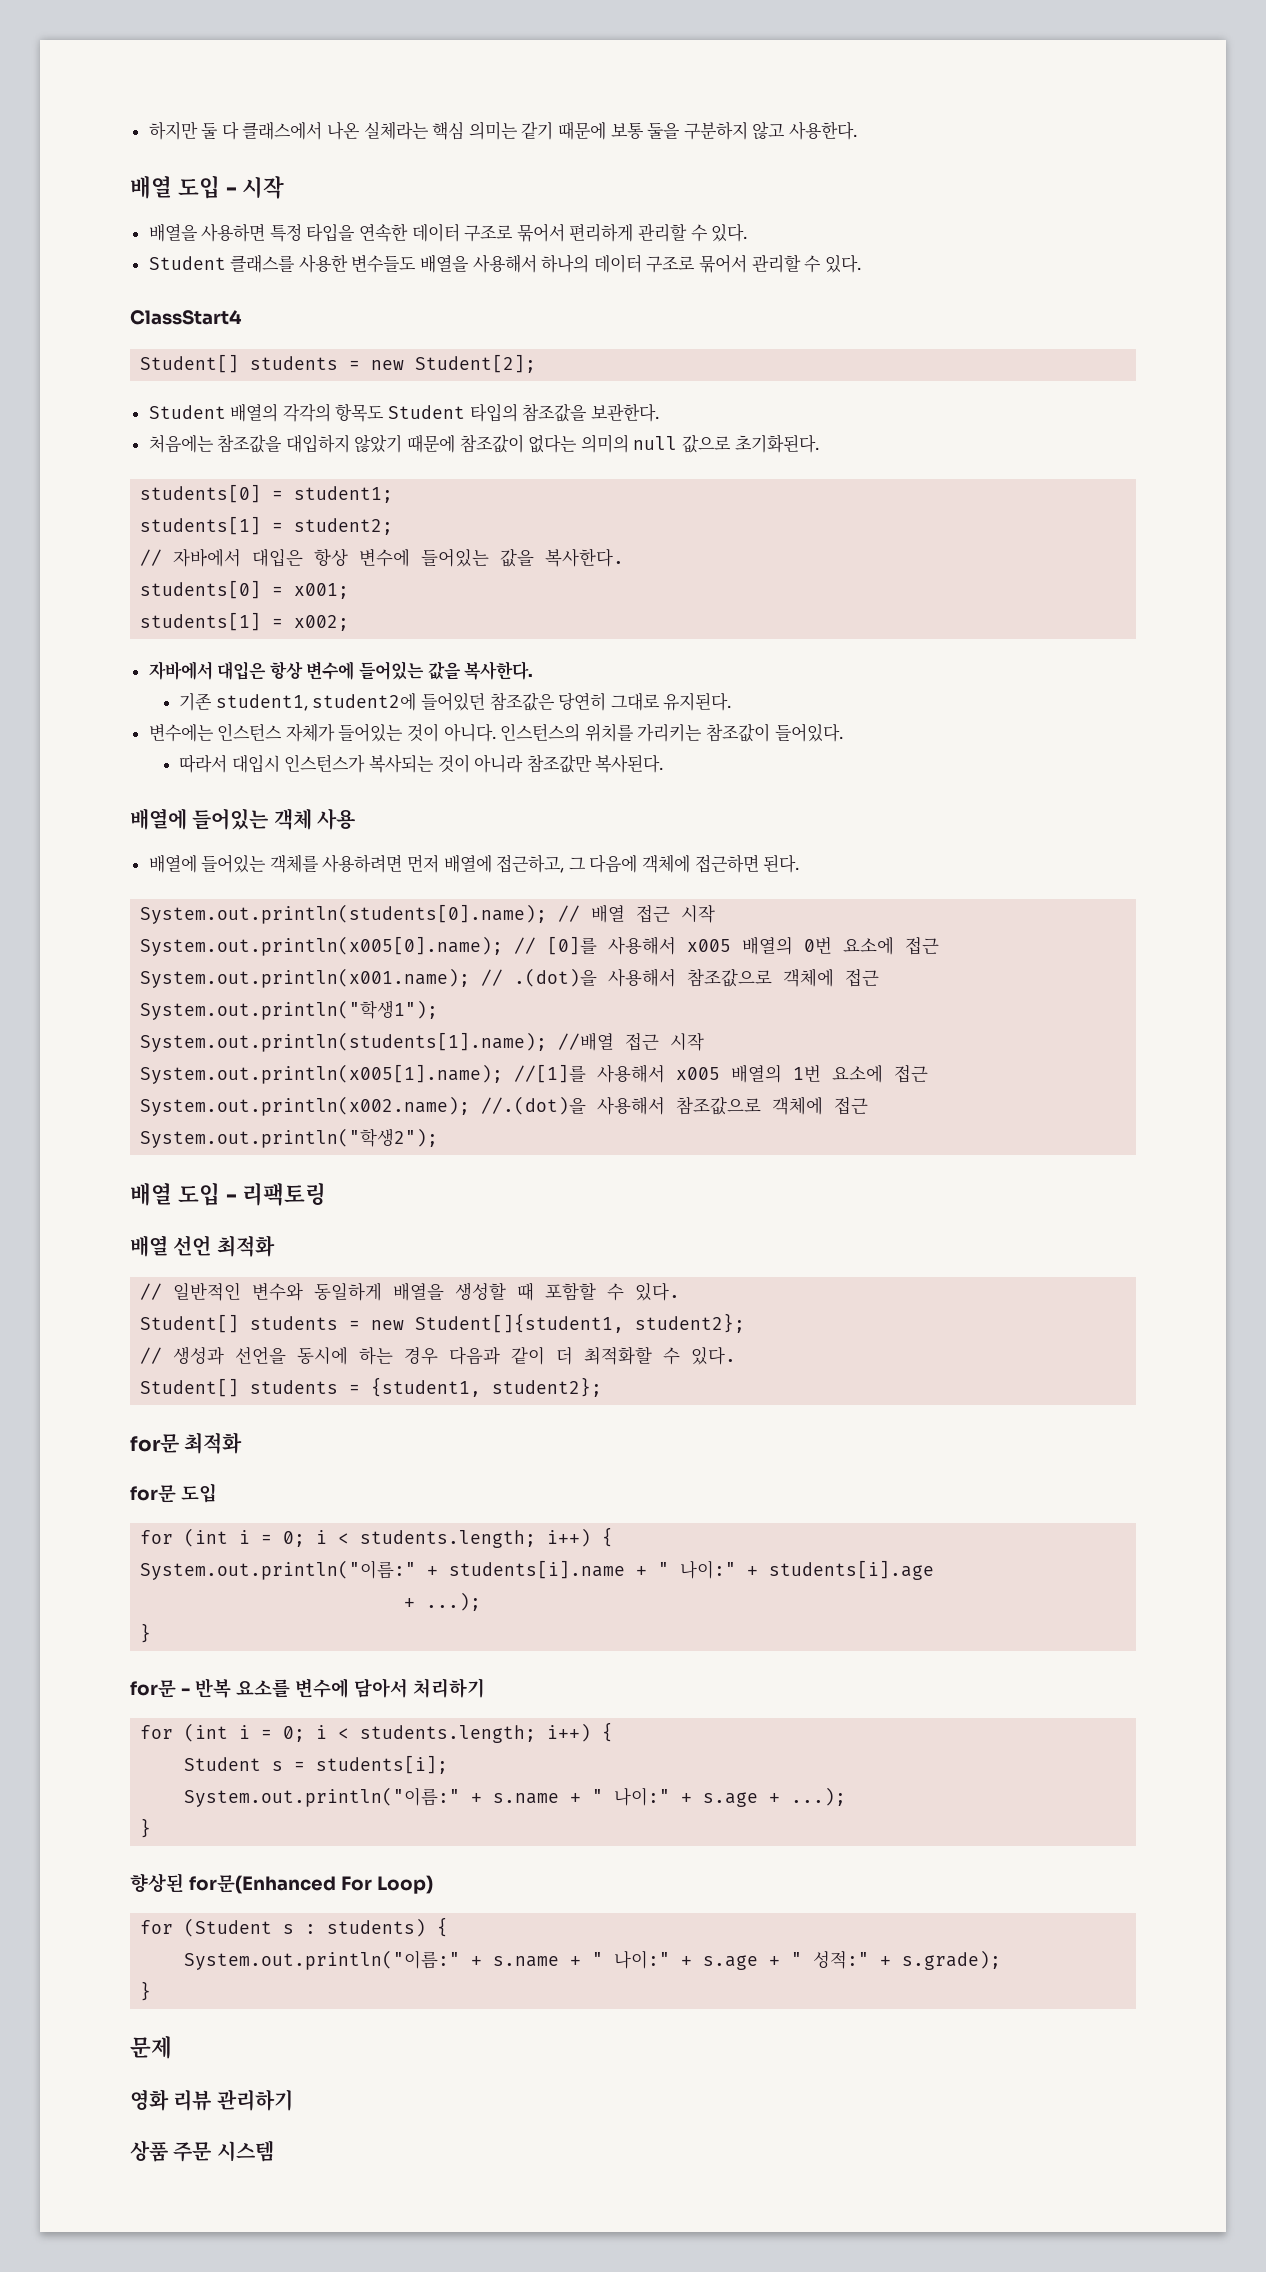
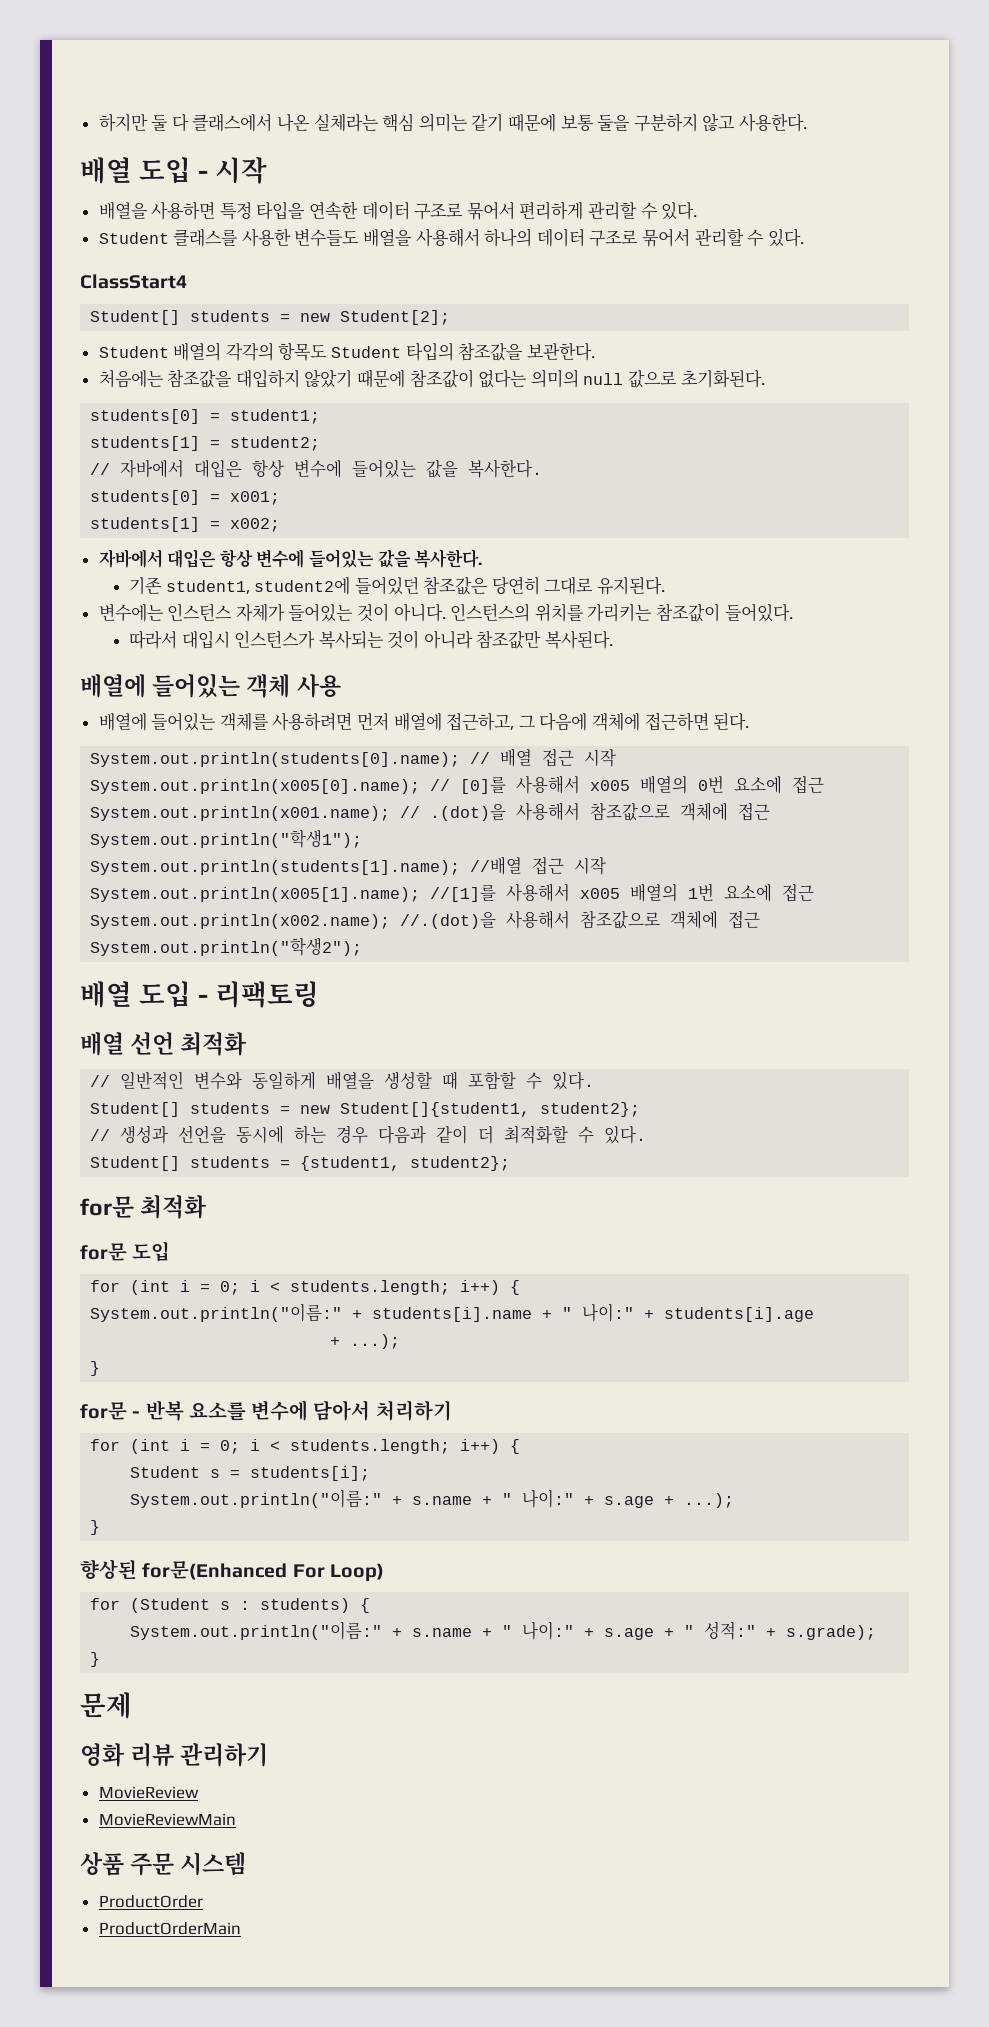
+ MovieReview
+ MovieReviewMain
+ ProductOrder
+ ProductOrderMain

